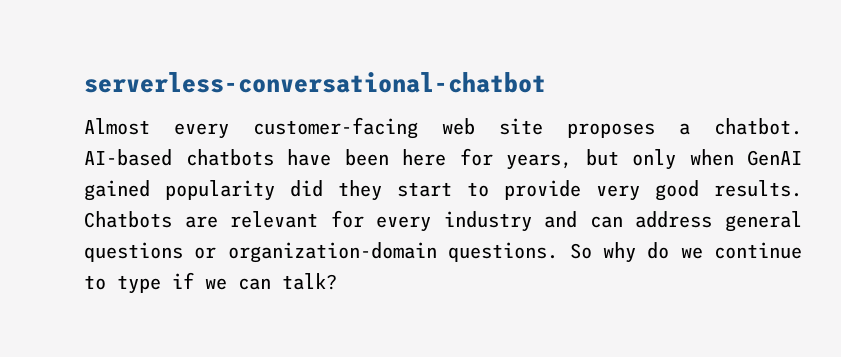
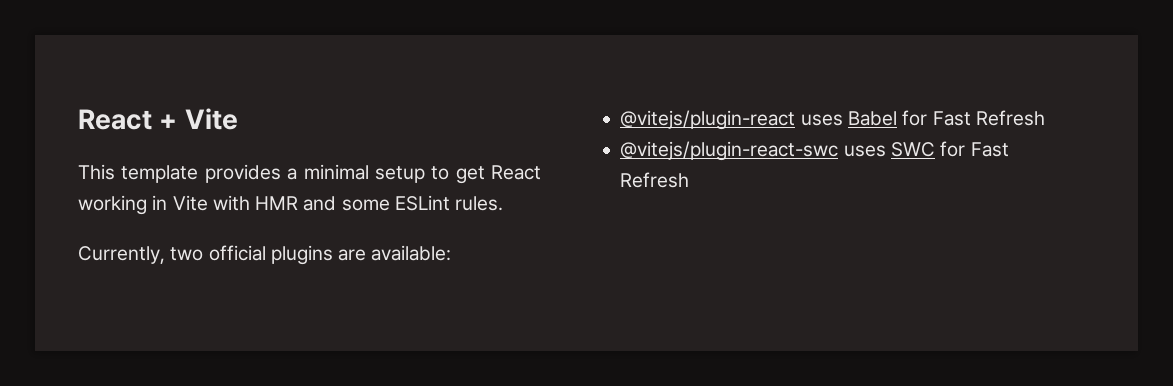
- serverless-conversational-chatbot
- Almost every customer-facing web site proposes a chatbot. AI-based chatbots have been here for years, but only when GenAI gained popularity did they start to provide very good results. Chatbots are relevant for every industry and can address general questions or organization-domain questions. So why do we continue to type if we can talk?
+ React + Vite
+ This template provides a minimal setup to get React working in Vite with HMR and some ESLint rules.
+ Currently, two official plugins are available:
+ @vitejs/plugin-react uses Babel for Fast Refresh
+ @vitejs/plugin-react-swc uses SWC for Fast Refresh

